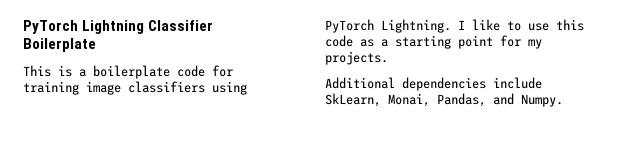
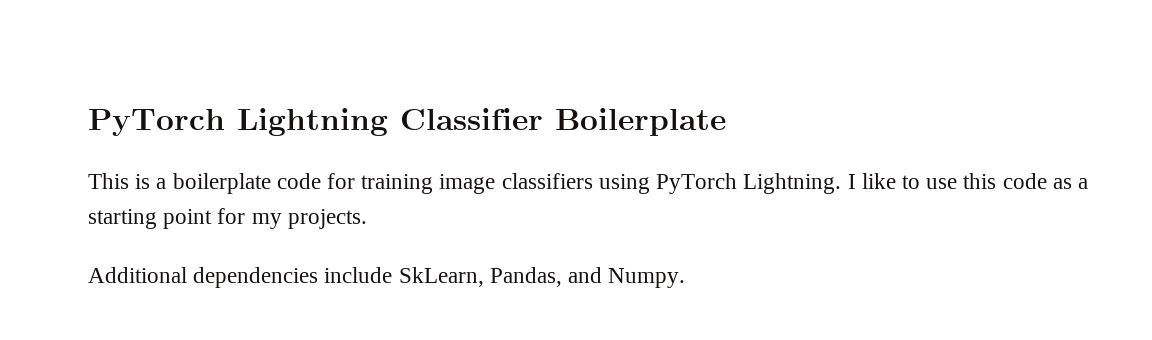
- Additional dependencies include SkLearn, Monai, Pandas, and Numpy.
+ Additional dependencies include SkLearn, Pandas, and Numpy.

